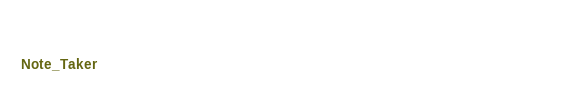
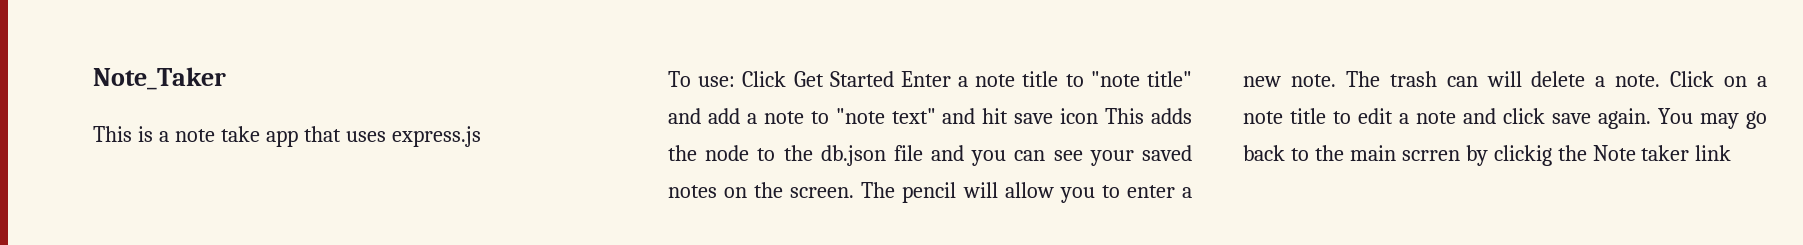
+ This is a note take app that uses express.js
+ To use: Click Get Started Enter a note title to "note title" and add a note to "note text" and hit save icon This adds the node to the db.json file and you can see your saved notes on the screen. The pencil will allow you to enter a new note. The trash can will delete a note. Click on a note title to edit a note and click save again. You may go back to the main scrren by clickig the Note taker link

